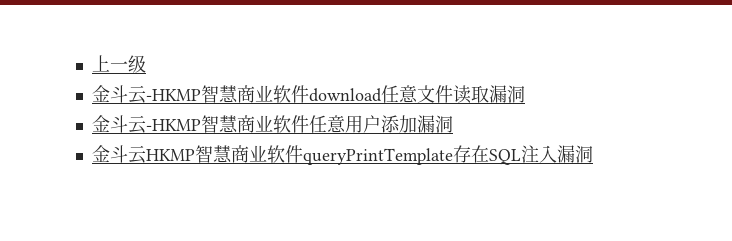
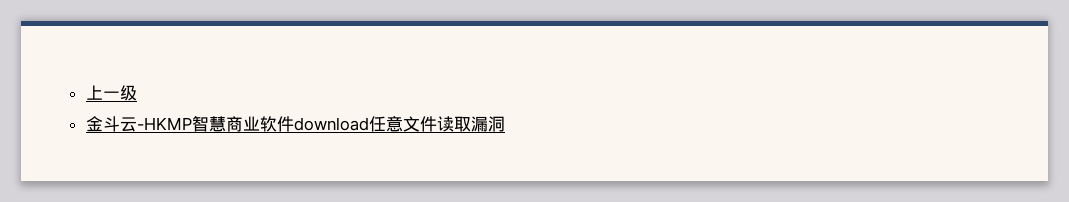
- 金斗云-HKMP智慧商业软件任意用户添加漏洞
- 金斗云HKMP智慧商业软件queryPrintTemplate存在SQL注入漏洞

